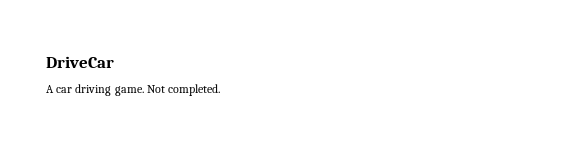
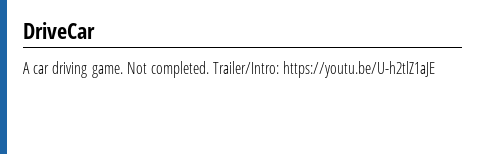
+ Trailer/Intro: https://youtu.be/U-h2tlZ1aJE

